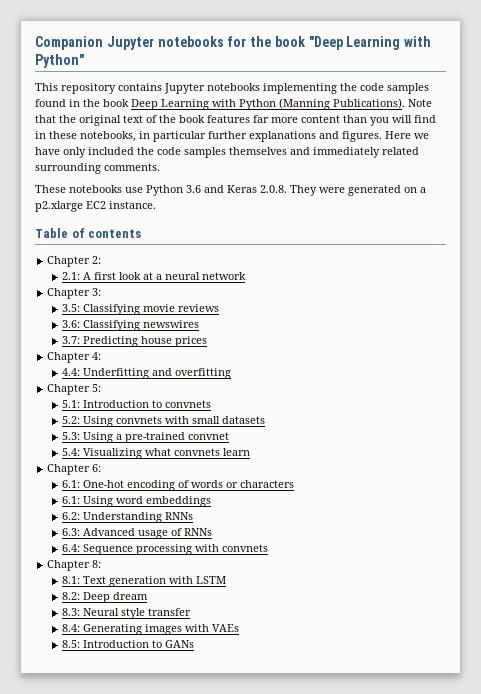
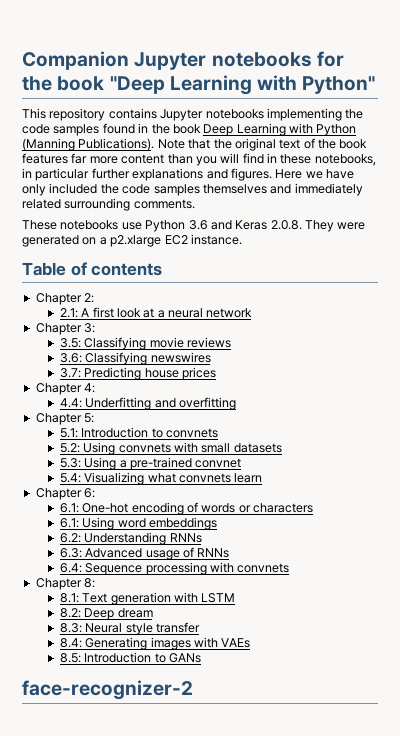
+ face-recognizer-2

